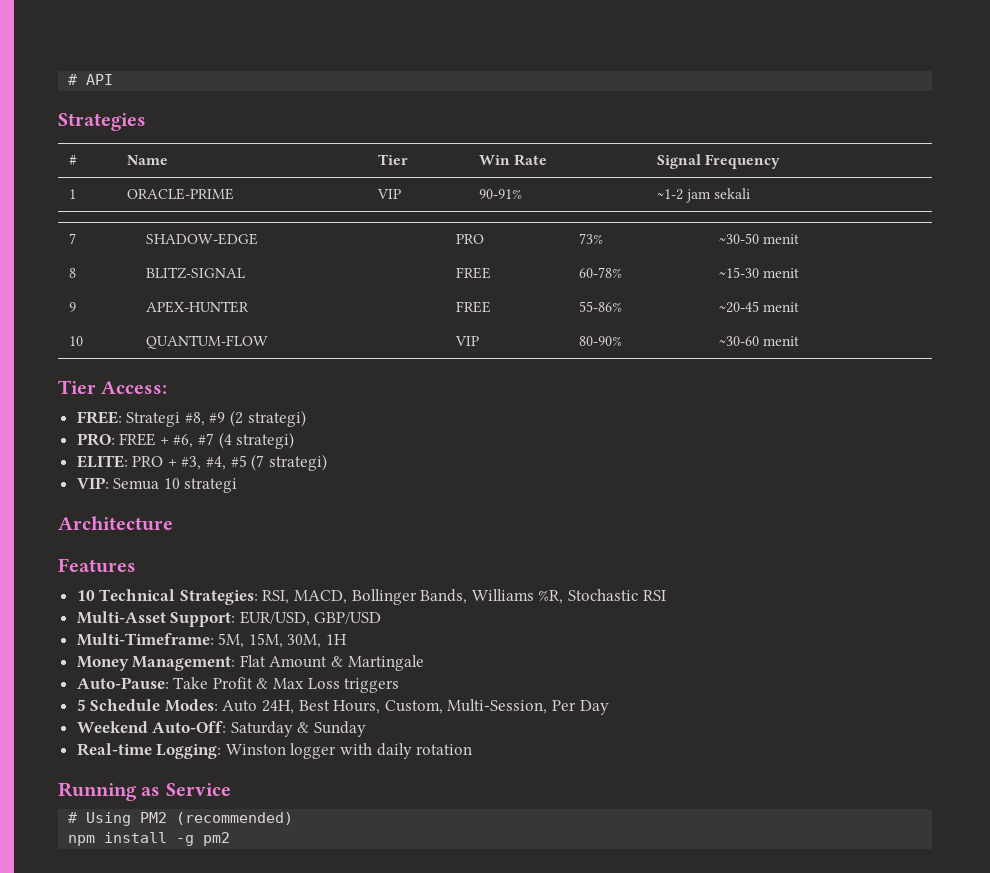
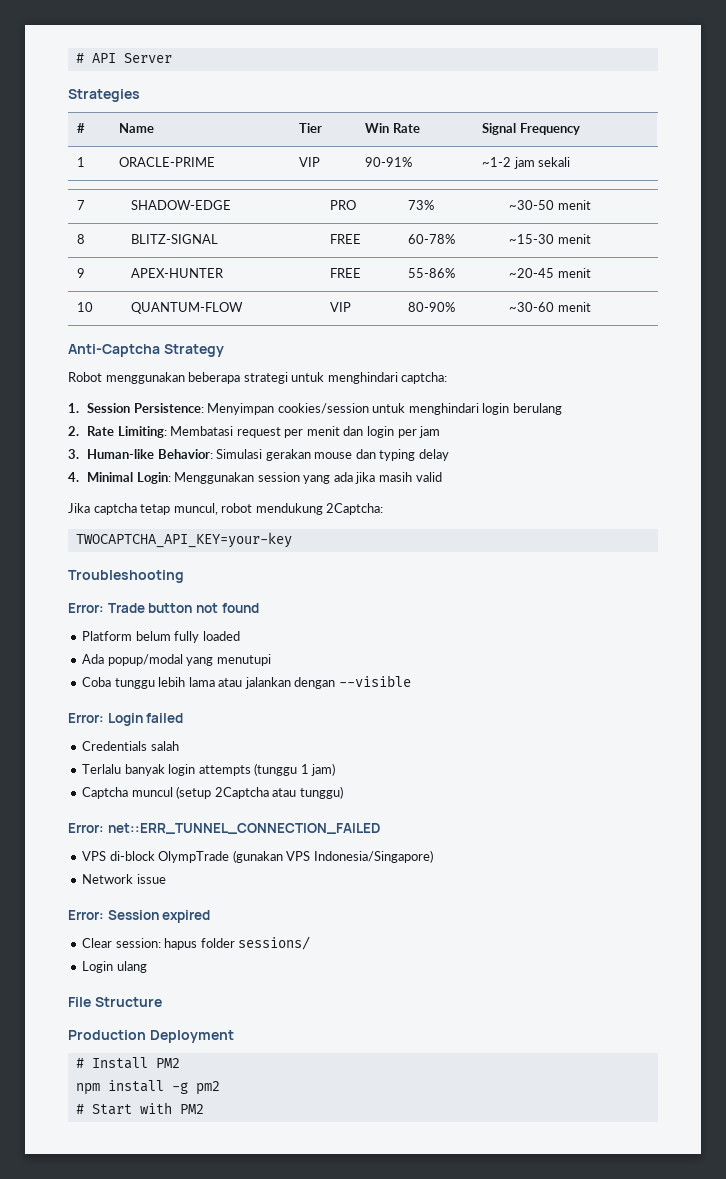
- # API
+ # API Server
- Tier Access:
- FREE: Strategi #8, #9 (2 strategi)
- PRO: FREE + #6, #7 (4 strategi)
- ELITE: PRO + #3, #4, #5 (7 strategi)
- VIP: Semua 10 strategi
- Architecture
- Features
- 10 Technical Strategies: RSI, MACD, Bollinger Bands, Williams %R, Stochastic RSI
- Multi-Asset Support: EUR/USD, GBP/USD
- Multi-Timeframe: 5M, 15M, 30M, 1H
- Money Management: Flat Amount & Martingale
- Auto-Pause: Take Profit & Max Loss triggers
- 5 Schedule Modes: Auto 24H, Best Hours, Custom, Multi-Session, Per Day
- Weekend Auto-Off: Saturday & Sunday
- Real-time Logging: Winston logger with daily rotation
- Running as Service
- # Using PM2 (recommended)
+ Anti-Captcha Strategy
+ Robot menggunakan beberapa strategi untuk menghindari captcha:
+ 1. Session Persistence: Menyimpan cookies/session untuk menghindari login berulang
+ 2. Rate Limiting: Membatasi request per menit dan login per jam
+ 3. Human-like Behavior: Simulasi gerakan mouse dan typing delay
+ 4. Minimal Login: Menggunakan session yang ada jika masih valid
+ Jika captcha tetap muncul, robot mendukung 2Captcha:
+ TWOCAPTCHA_API_KEY=your-key
+ Troubleshooting
+ Error: Trade button not found
+ Platform belum fully loaded
+ Ada popup/modal yang menutupi
+ Coba tunggu lebih lama atau jalankan dengan --visible
+ Error: Login failed
+ Credentials salah
+ Terlalu banyak login attempts (tunggu 1 jam)
+ Captcha muncul (setup 2Captcha atau tunggu)
+ Error: net::ERR_TUNNEL_CONNECTION_FAILED
+ VPS di-block OlympTrade (gunakan VPS Indonesia/Singapore)
+ Network issue
+ Error: Session expired
+ Clear session: hapus folder sessions/
+ Login ulang
+ File Structure
+ Production Deployment
+ # Install PM2
+ # Start with PM2

